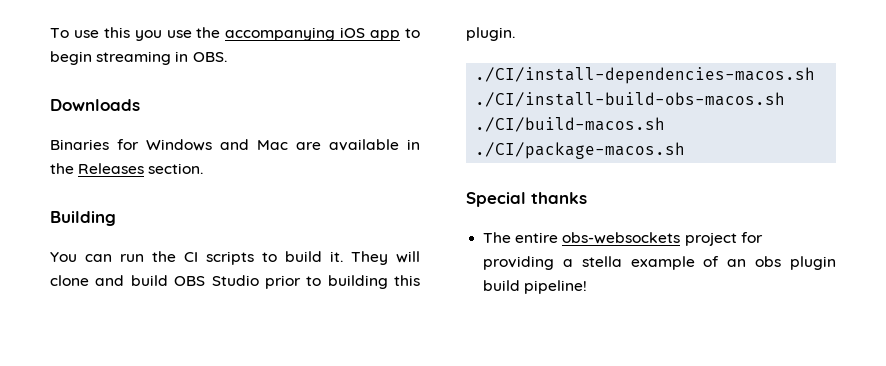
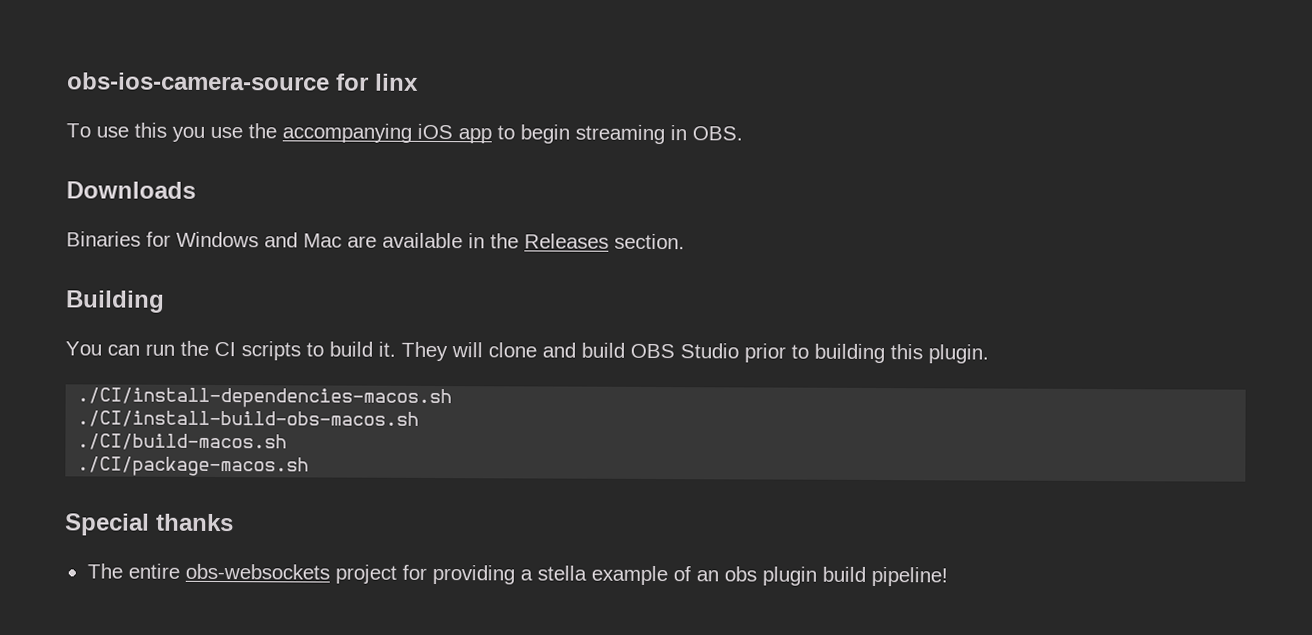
+ obs-ios-camera-source for linx

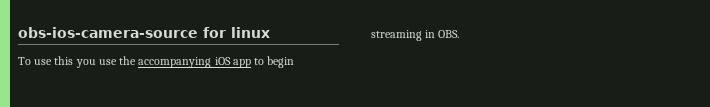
- obs-ios-camera-source for linx
+ obs-ios-camera-source for linux
- Downloads
- Binaries for Windows and Mac are available in the Releases section.
- Building
- You can run the CI scripts to build it. They will clone and build OBS Studio prior to building this plugin.
- ./CI/install-dependencies-macos.sh
- ./CI/install-build-obs-macos.sh
- ./CI/build-macos.sh
- ./CI/package-macos.sh
- Special thanks
- The entire obs-websockets project for providing a stella example of an obs plugin build pipeline!

